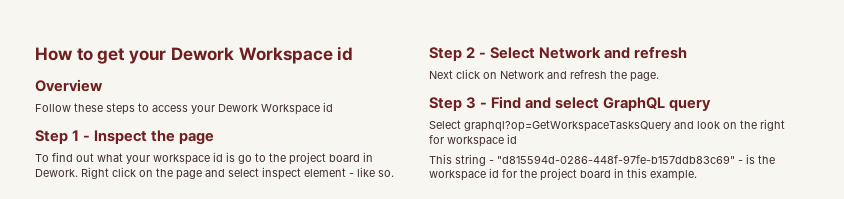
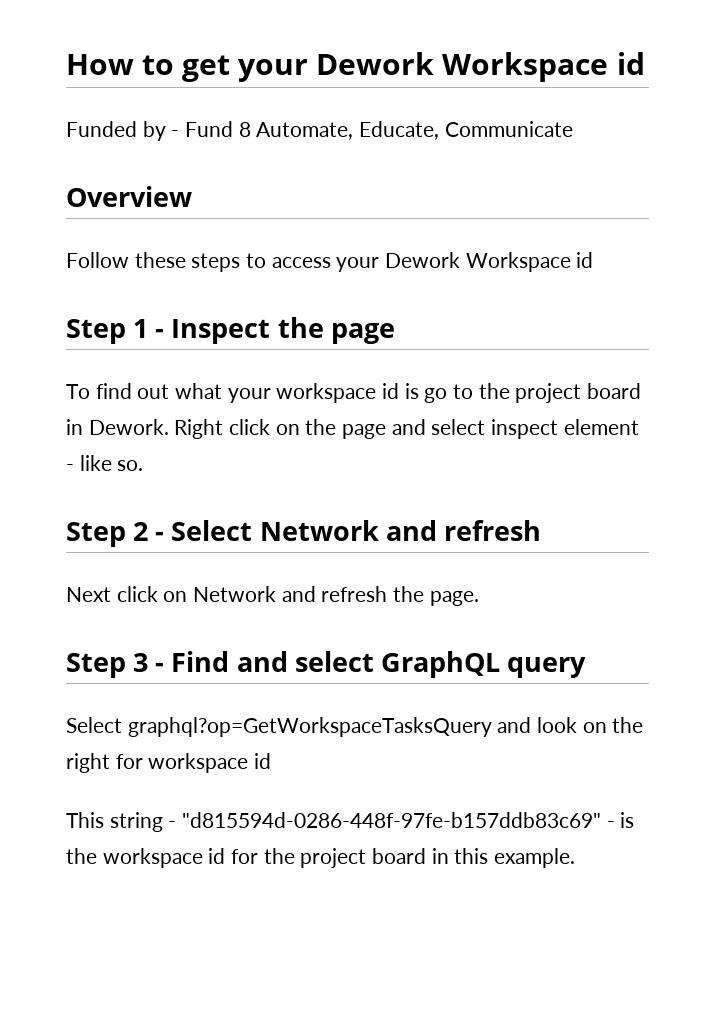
+ Funded by - Fund 8 Automate, Educate, Communicate

